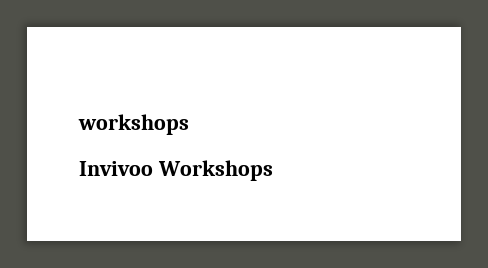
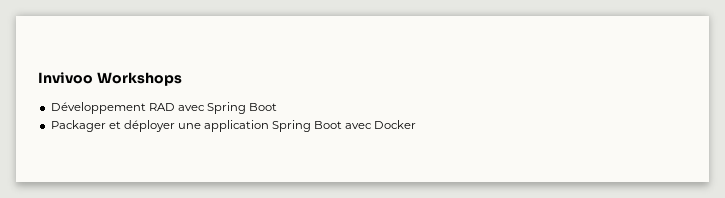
- workshops
+ Développement RAD avec Spring Boot
+ Packager et déployer une application Spring Boot avec Docker

